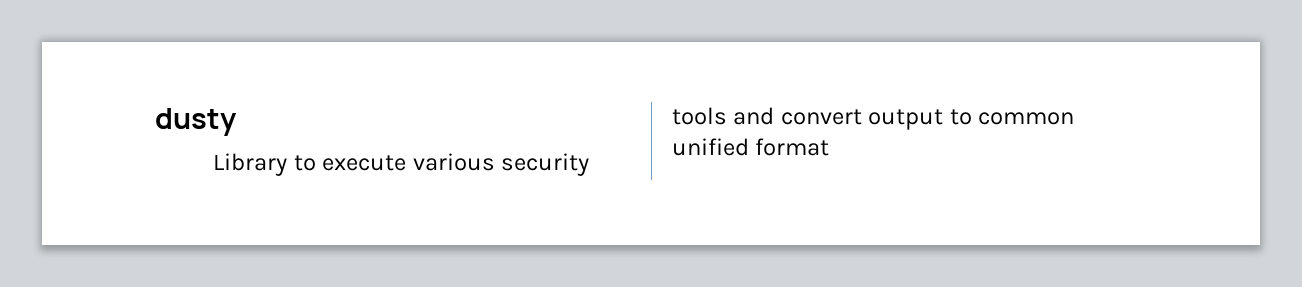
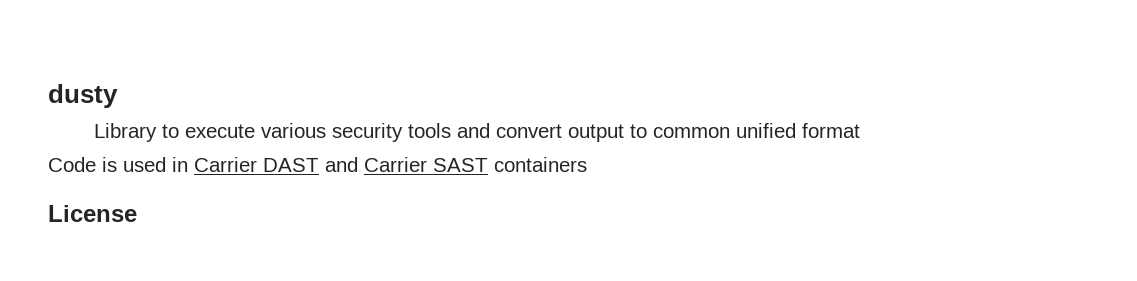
+ Code is used in Carrier DAST and Carrier SAST containers
+ License

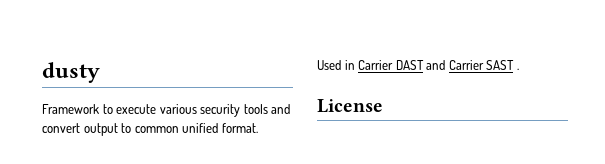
- Library to execute various security tools and convert output to common unified format
- Code is used in Carrier DAST and Carrier SAST containers
+ Framework to execute various security tools and convert output to common unified format.
+ Used in Carrier DAST and Carrier SAST .

